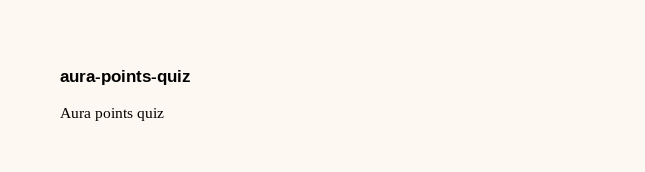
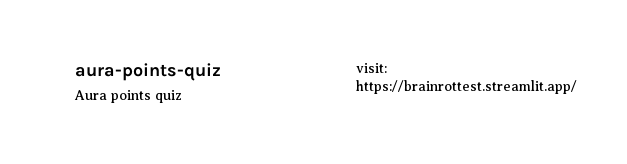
+ visit: https://brainrottest.streamlit.app/

